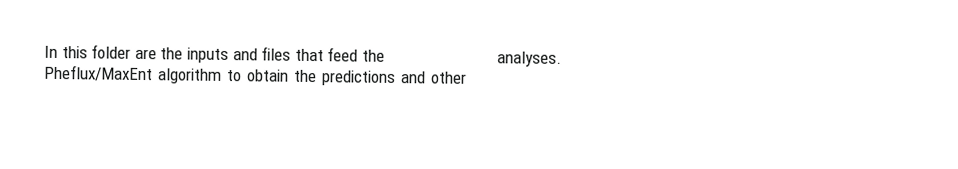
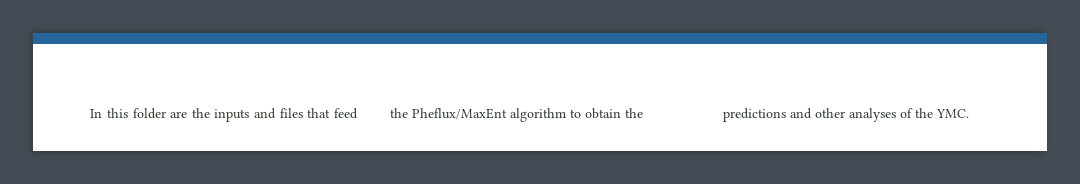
- In this folder are the inputs and files that feed the Pheflux/MaxEnt algorithm to obtain the predictions and other analyses.
+ In this folder are the inputs and files that feed the Pheflux/MaxEnt algorithm to obtain the predictions and other analyses of the YMC.

